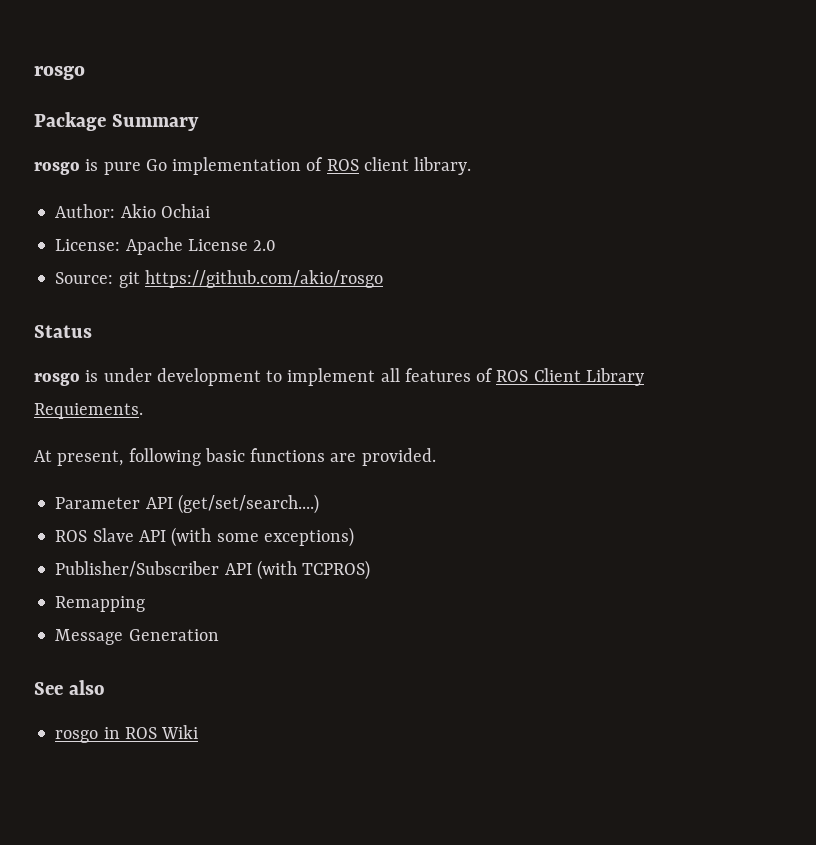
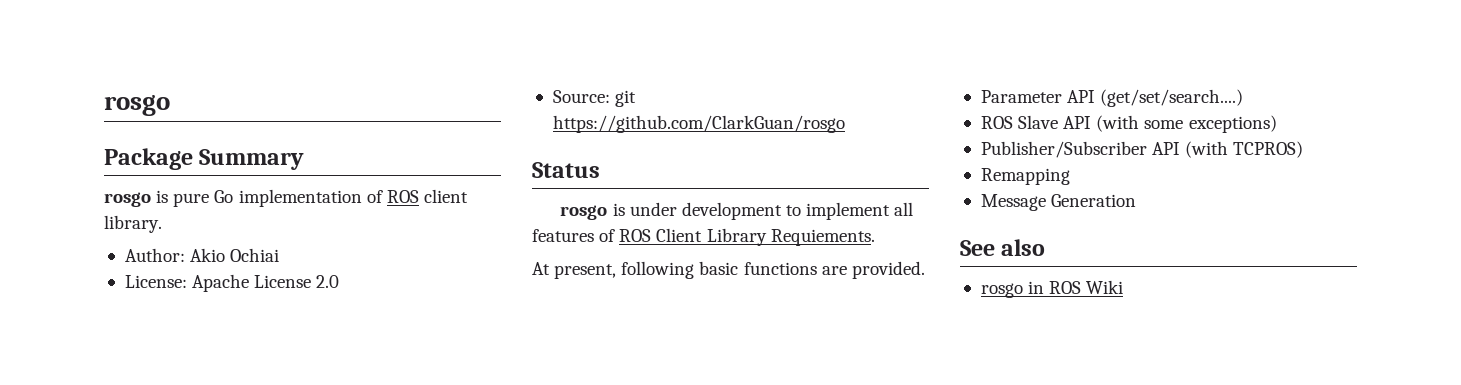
- Source: git https://github.com/akio/rosgo
+ Source: git https://github.com/ClarkGuan/rosgo

